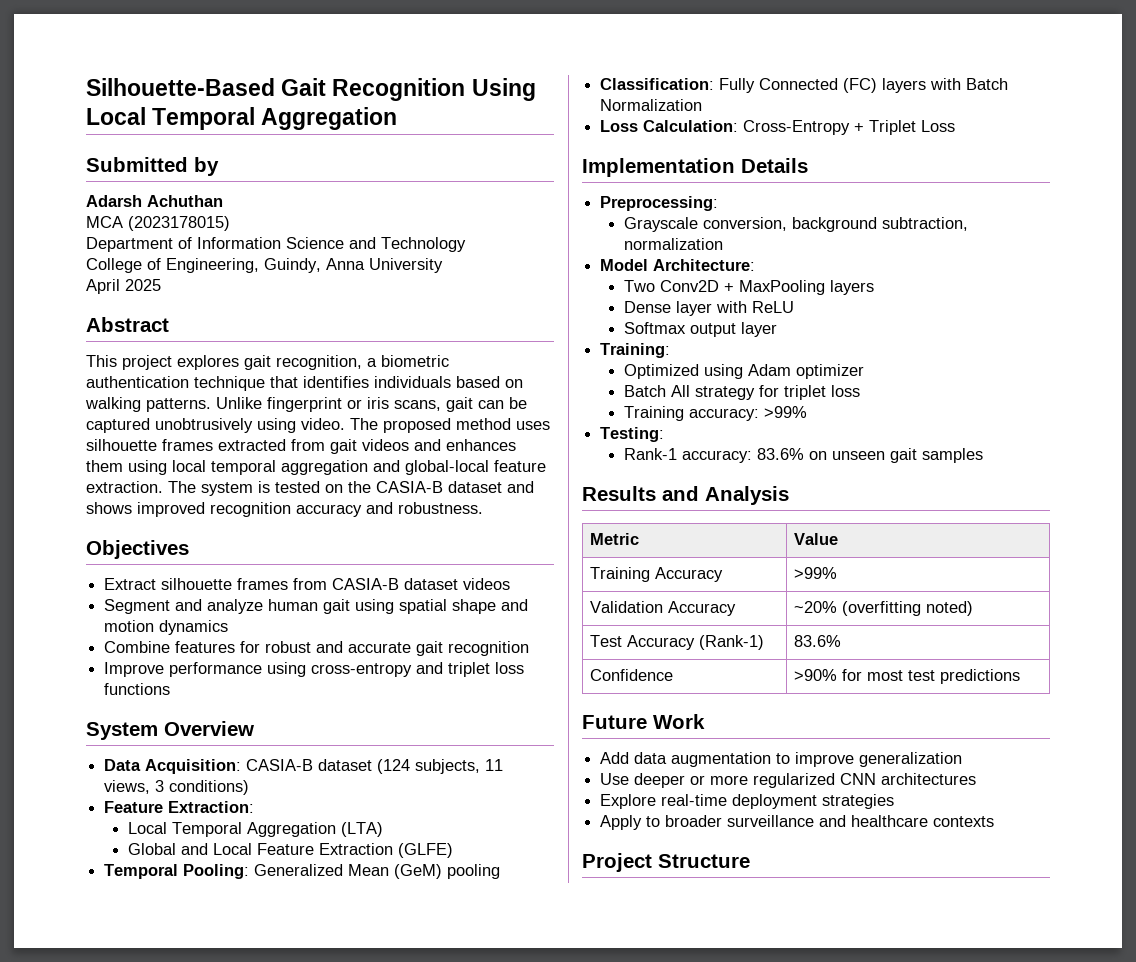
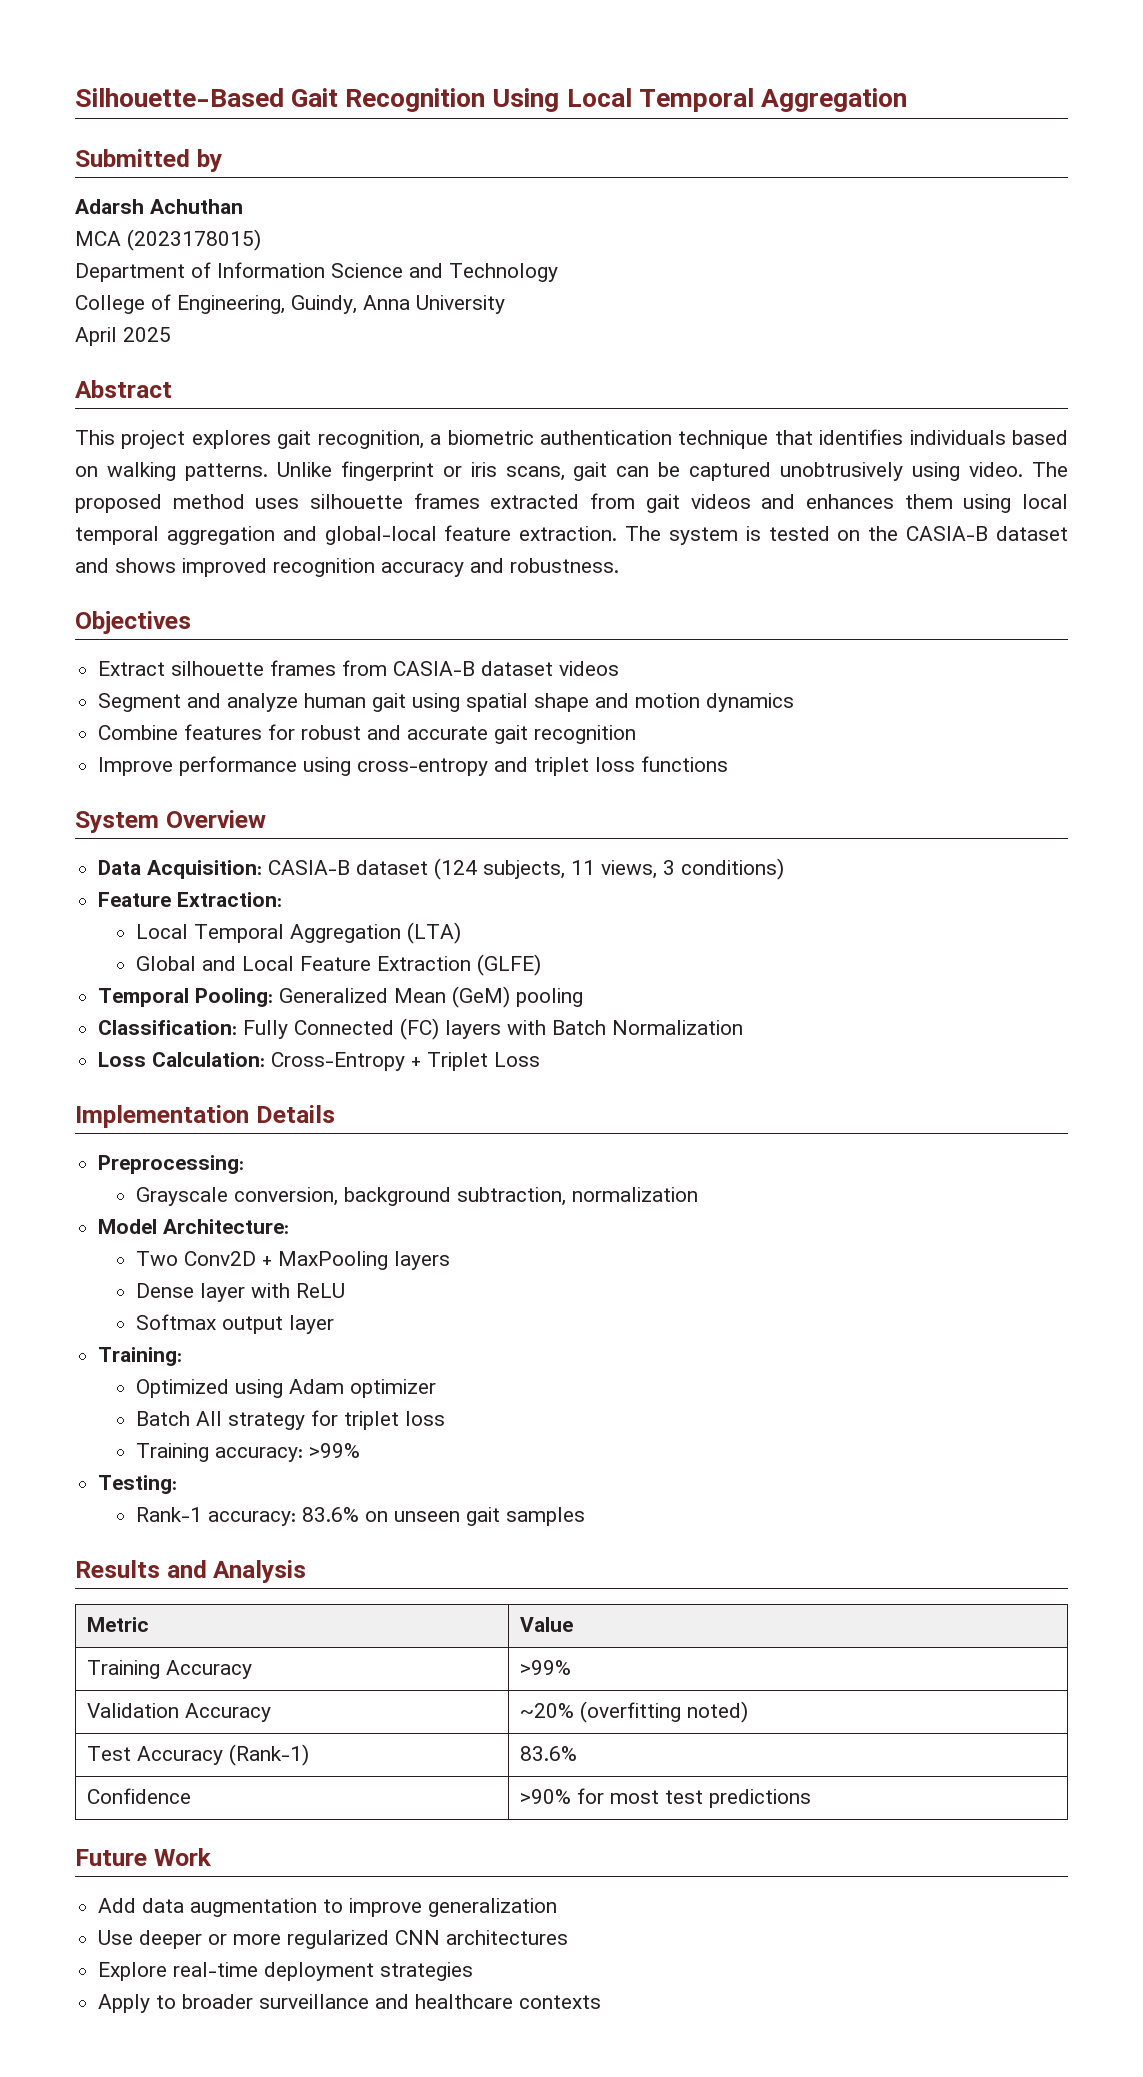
- Project Structure

